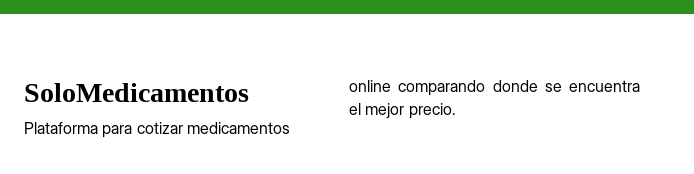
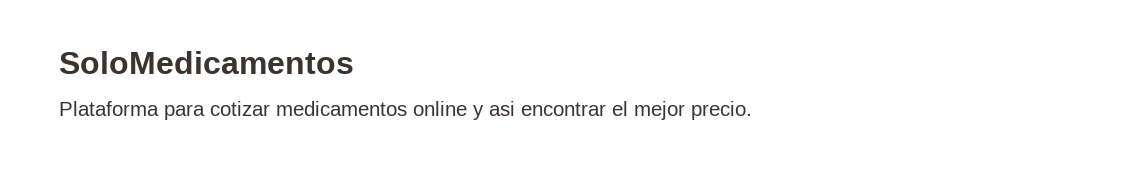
- Plataforma para cotizar medicamentos online comparando donde se encuentra el mejor precio.
+ Plataforma para cotizar medicamentos online y asi encontrar el mejor precio.

